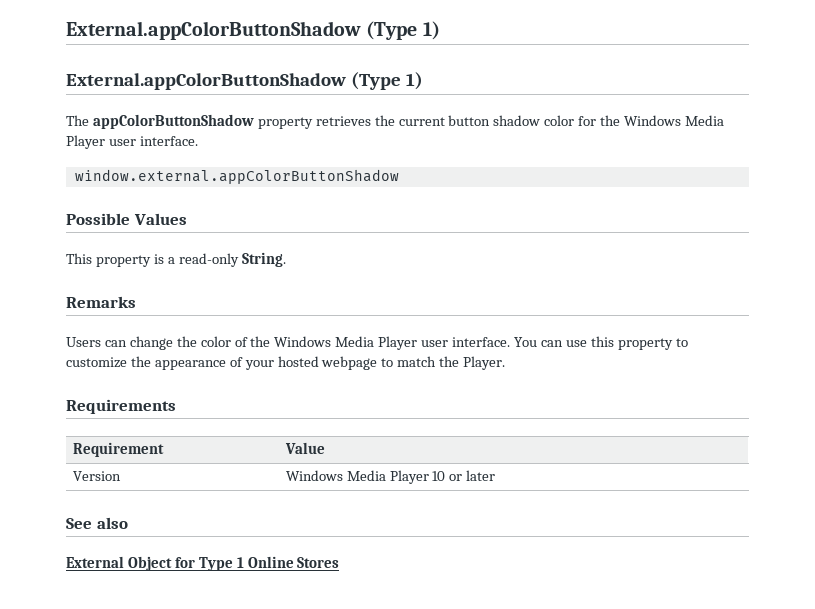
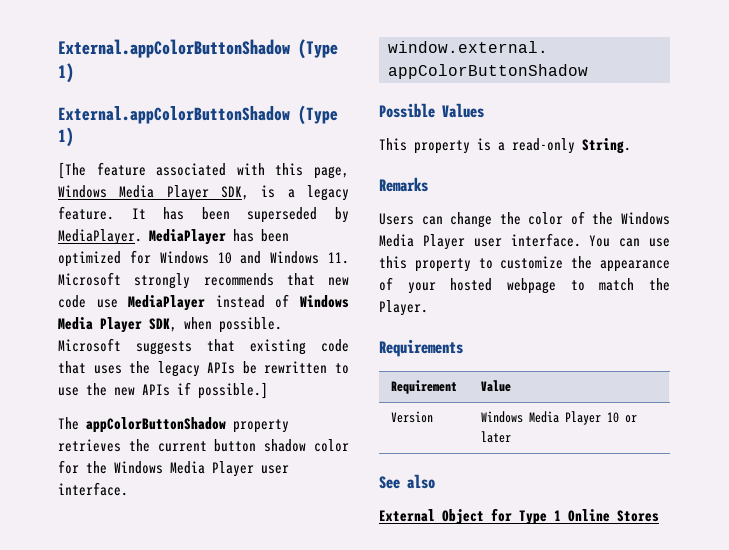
+ [The feature associated with this page, Windows Media Player SDK, is a legacy feature. It has been superseded by MediaPlayer. MediaPlayer has been optimized for Windows 10 and Windows 11. Microsoft strongly recommends that new code use MediaPlayer instead of Windows Media Player SDK, when possible. Microsoft suggests that existing code that uses the legacy APIs be rewritten to use the new APIs if possible.]

